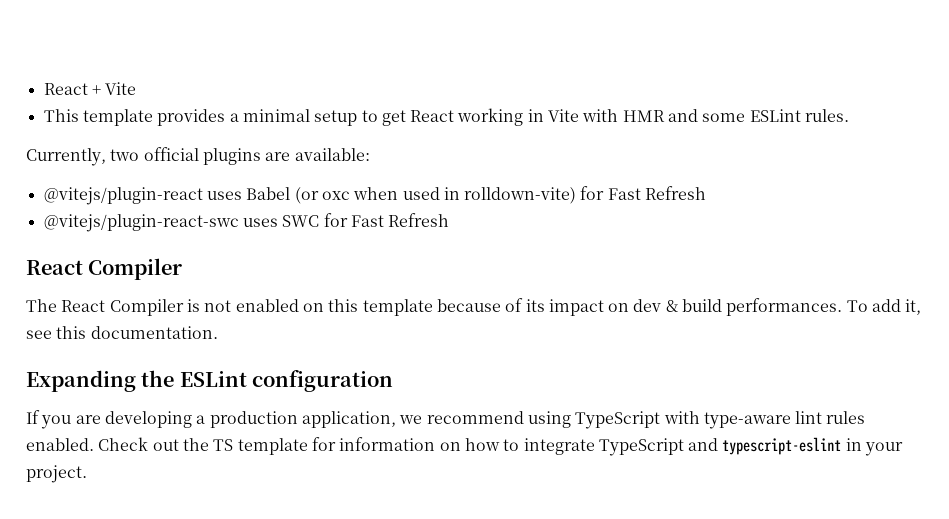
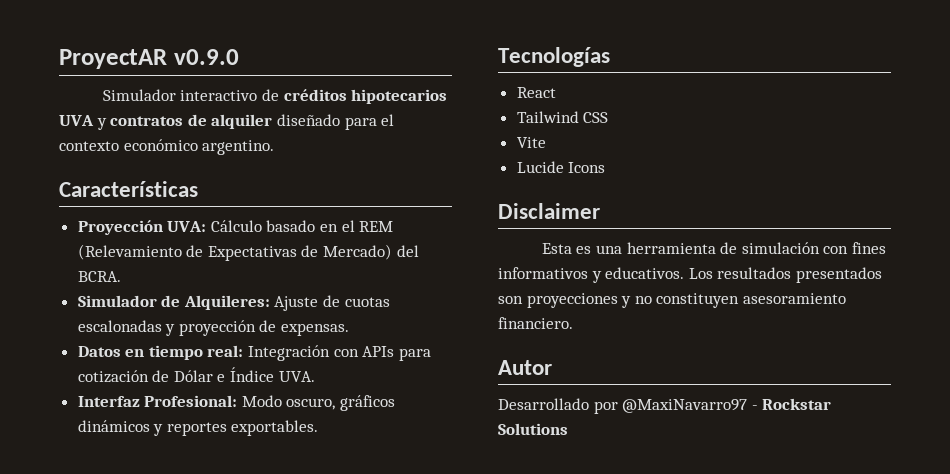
- React + Vite
+ ProyectAR v0.9.0
+ Simulador interactivo de créditos hipotecarios UVA y contratos de alquiler diseñado para el contexto económico argentino.
+ Características
+ Proyección UVA: Cálculo basado en el REM (Relevamiento de Expectativas de Mercado) del BCRA.
+ Simulador de Alquileres: Ajuste de cuotas escalonadas y proyección de expensas.
+ Datos en tiempo real: Integración con APIs para cotización de Dólar e Índice UVA.
+ Interfaz Profesional: Modo oscuro, gráficos dinámicos y reportes exportables.
+ Tecnologías
+ React
+ Tailwind CSS
+ Vite
- This template provides a minimal setup to get React working in Vite with HMR and some ESLint rules.
- Currently, two official plugins are available:
- @vitejs/plugin-react uses Babel (or oxc when used in rolldown-vite) for Fast Refresh
- @vitejs/plugin-react-swc uses SWC for Fast Refresh
- React Compiler
- The React Compiler is not enabled on this template because of its impact on dev & build performances. To add it, see this documentation.
- Expanding the ESLint configuration
- If you are developing a production application, we recommend using TypeScript with type-aware lint rules enabled. Check out the TS template for information on how to integrate TypeScript and typescript-eslint in your project.
+ Lucide Icons
+ Disclaimer
+ Esta es una herramienta de simulación con fines informativos y educativos. Los resultados presentados son proyecciones y no constituyen asesoramiento financiero.
+ Autor
+ Desarrollado por @MaxiNavarro97 - Rockstar Solutions

